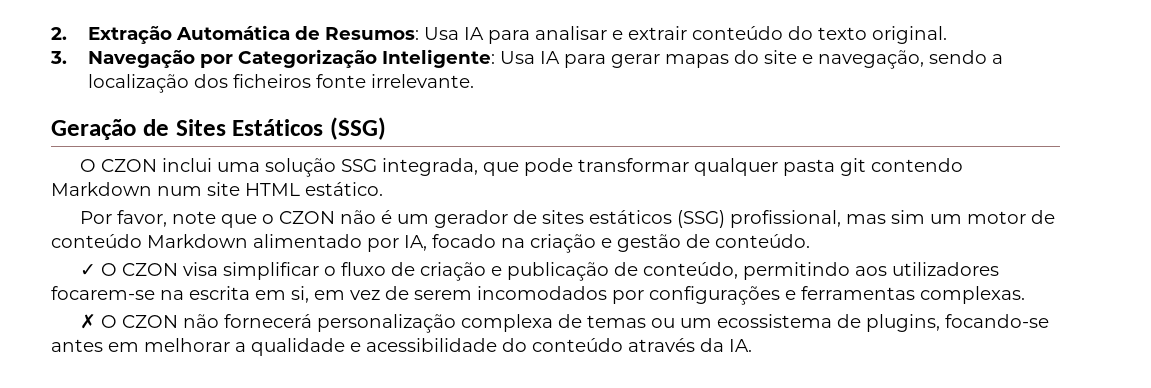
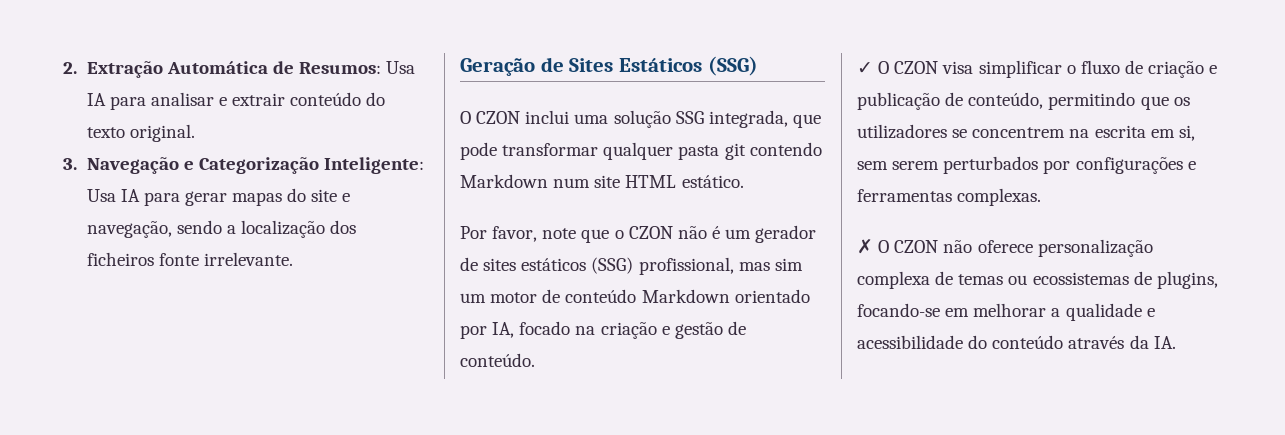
- 3. Navegação por Categorização Inteligente: Usa IA para gerar mapas do site e navegação, sendo a localização dos ficheiros fonte irrelevante.
+ 3. Navegação e Categorização Inteligente: Usa IA para gerar mapas do site e navegação, sendo a localização dos ficheiros fonte irrelevante.
- Por favor, note que o CZON não é um gerador de sites estáticos (SSG) profissional, mas sim um motor de conteúdo Markdown alimentado por IA, focado na criação e gestão de conteúdo.
+ Por favor, note que o CZON não é um gerador de sites estáticos (SSG) profissional, mas sim um motor de conteúdo Markdown orientado por IA, focado na criação e gestão de conteúdo.
- ✓ O CZON visa simplificar o fluxo de criação e publicação de conteúdo, permitindo aos utilizadores focarem-se na escrita em si, em vez de serem incomodados por configurações e ferramentas complexas.
+ ✓ O CZON visa simplificar o fluxo de criação e publicação de conteúdo, permitindo que os utilizadores se concentrem na escrita em si, sem serem perturbados por configurações e ferramentas complexas.
- ✗ O CZON não fornecerá personalização complexa de temas ou um ecossistema de plugins, focando-se antes em melhorar a qualidade e acessibilidade do conteúdo através da IA.
+ ✗ O CZON não oferece personalização complexa de temas ou ecossistemas de plugins, focando-se em melhorar a qualidade e acessibilidade do conteúdo através da IA.

